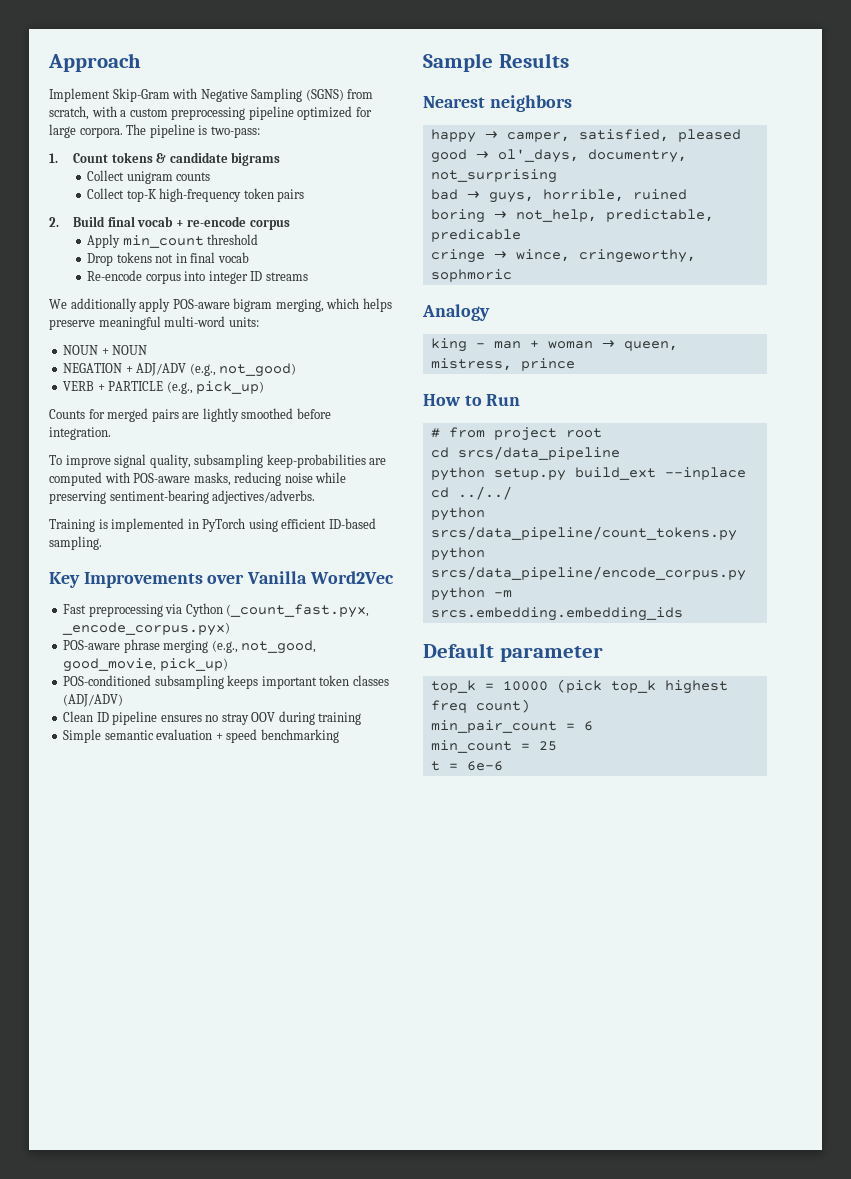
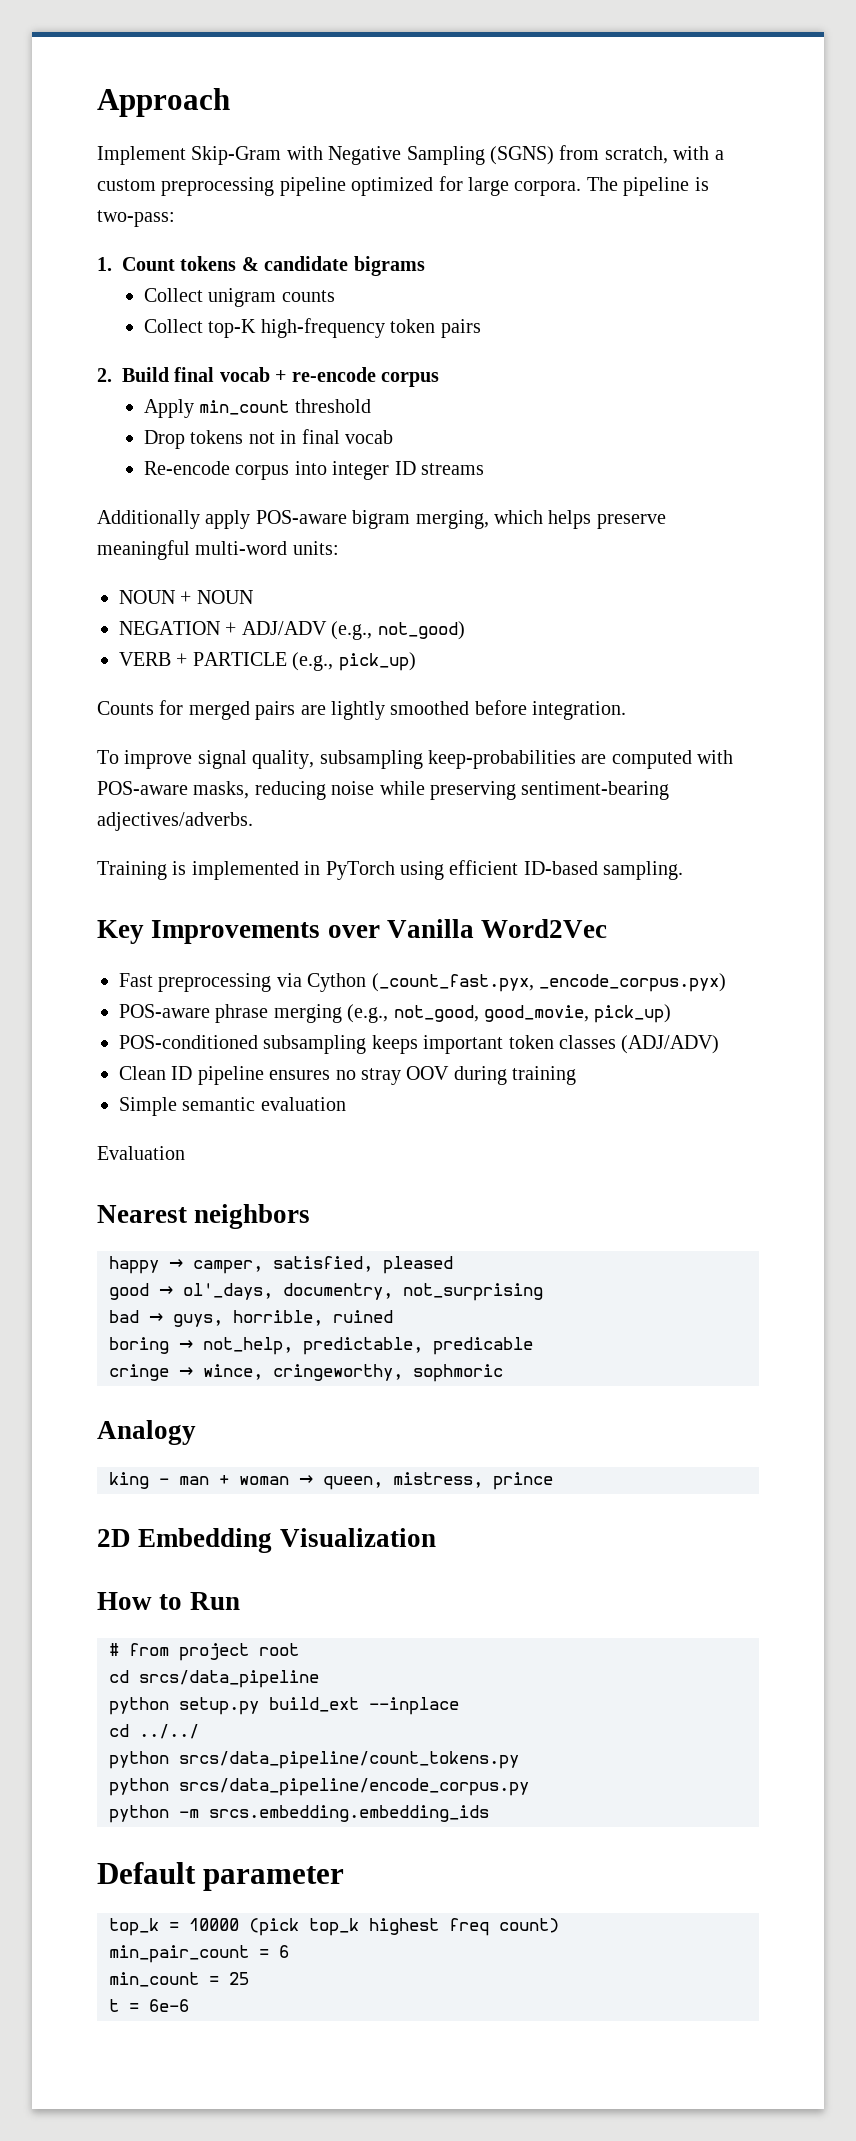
- We additionally apply POS-aware bigram merging, which helps preserve meaningful multi-word units:
+ Additionally apply POS-aware bigram merging, which helps preserve meaningful multi-word units:
- Simple semantic evaluation + speed benchmarking
- Sample Results
+ Simple semantic evaluation
+ Evaluation
+ 2D Embedding Visualization

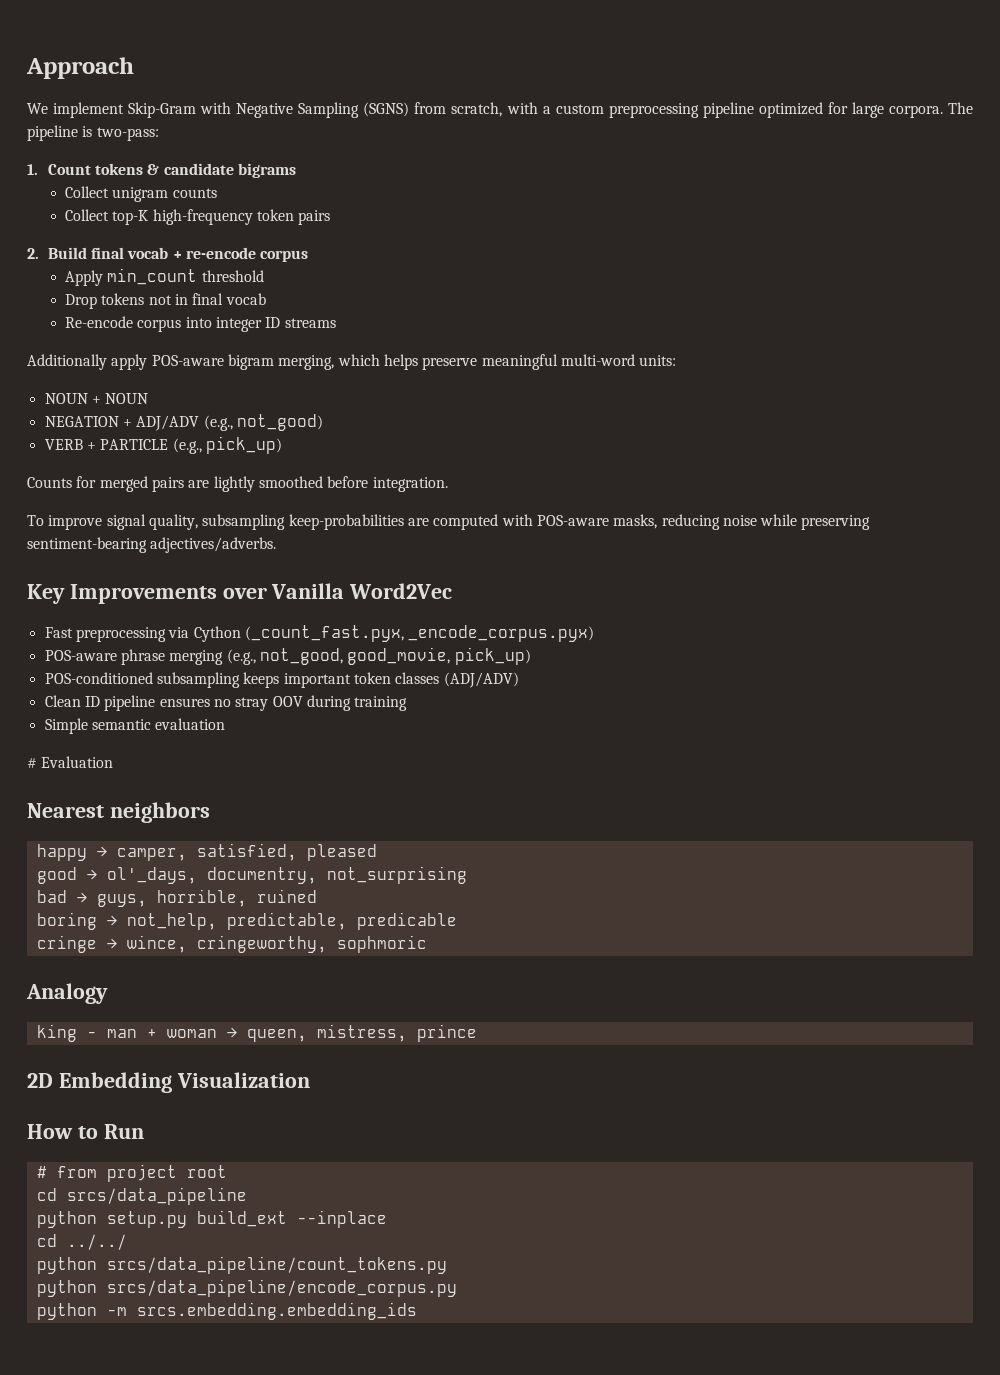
- Implement Skip-Gram with Negative Sampling (SGNS) from scratch, with a custom preprocessing pipeline optimized for large corpora.
+ We implement Skip-Gram with Negative Sampling (SGNS) from scratch, with a custom preprocessing pipeline optimized for large corpora.
- Training is implemented in PyTorch using efficient ID-based sampling.
- Evaluation
+ # Evaluation
- Default parameter
- top_k = 10000 (pick top_k highest freq count)
- min_pair_count = 6
- min_count = 25
- t = 6e-6

